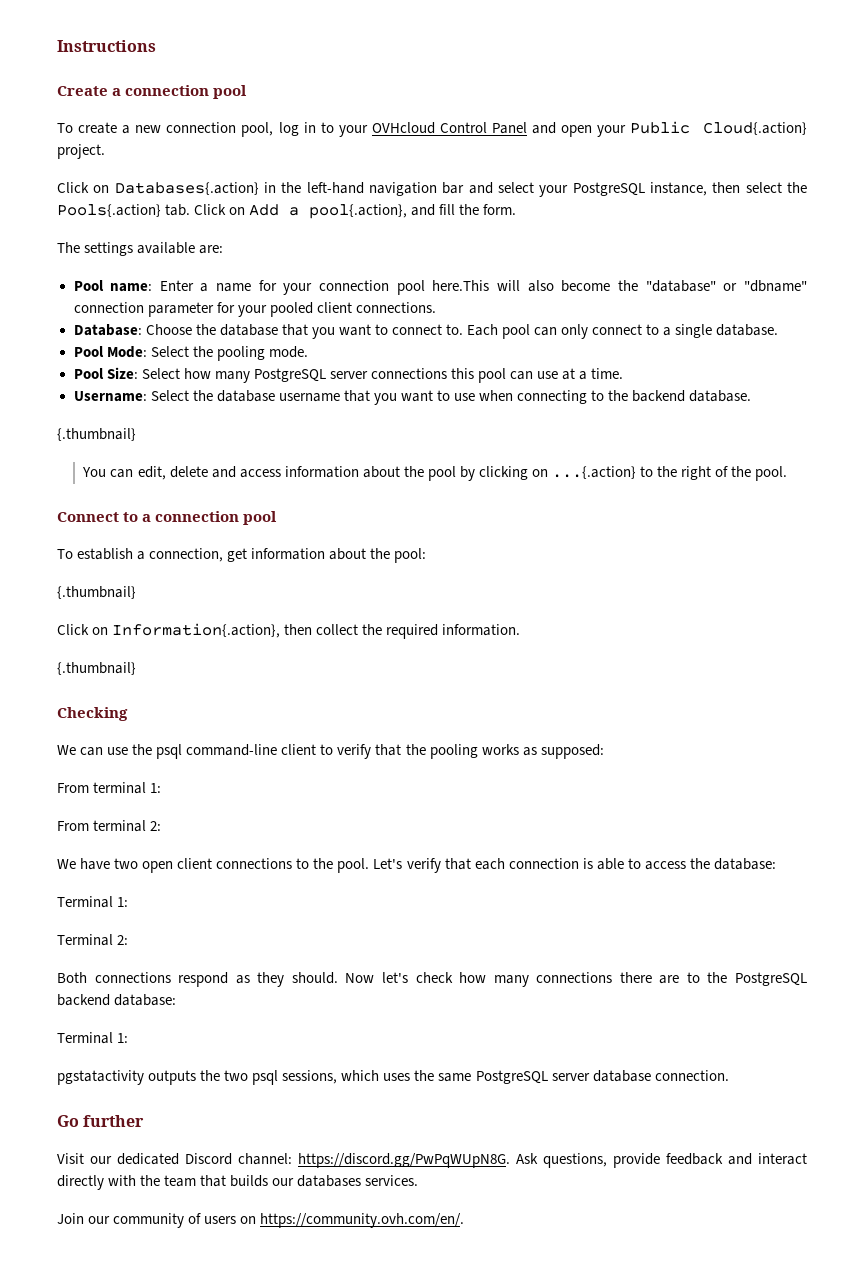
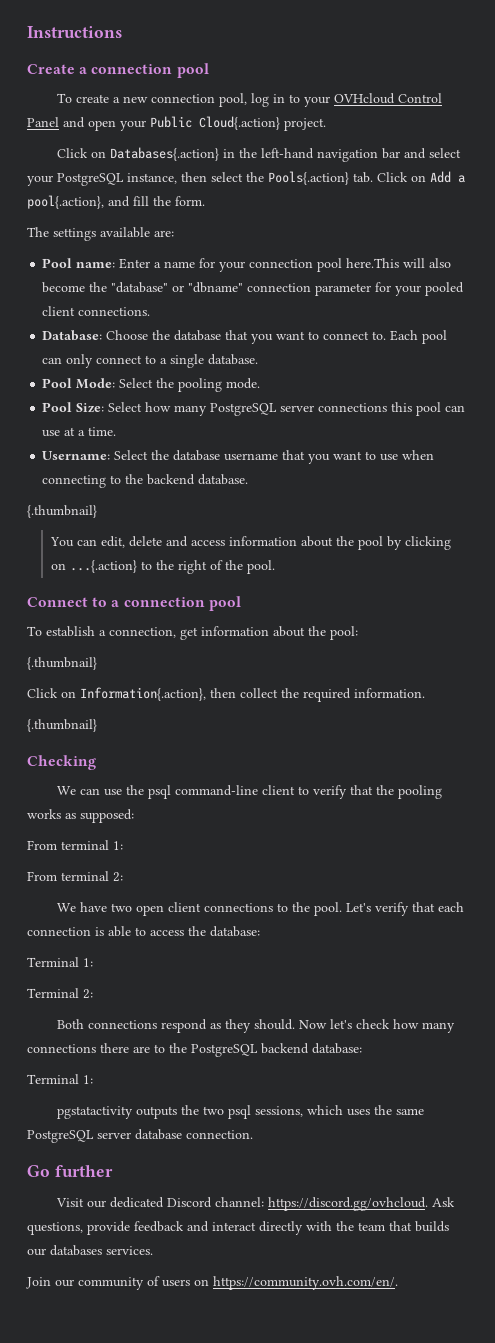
- Visit our dedicated Discord channel: https://discord.gg/PwPqWUpN8G. Ask questions, provide feedback and interact directly with the team that builds our databases services.
+ Visit our dedicated Discord channel: https://discord.gg/ovhcloud. Ask questions, provide feedback and interact directly with the team that builds our databases services.

